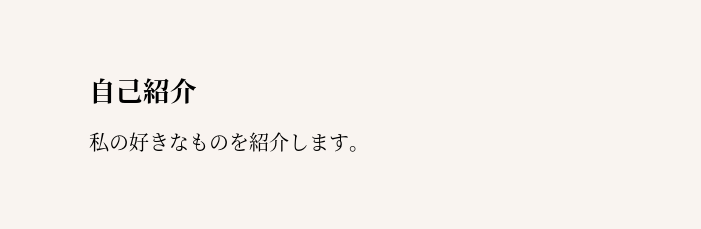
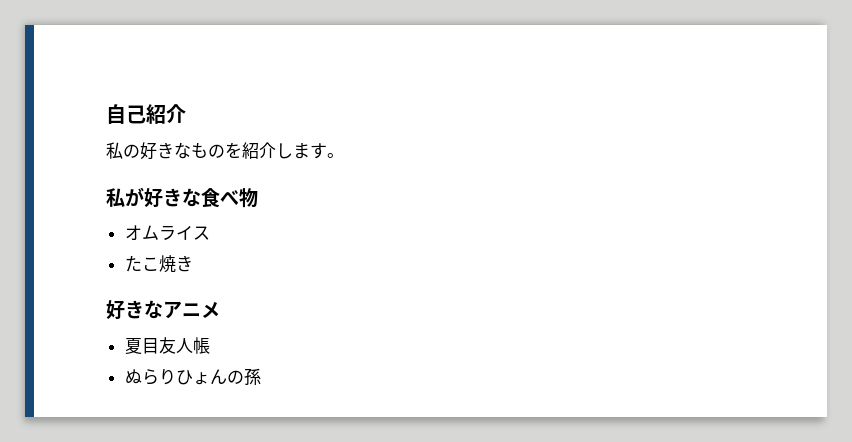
+ 私が好きな食べ物
+ オムライス
+ たこ焼き
+ 好きなアニメ
+ 夏目友人帳
+ ぬらりひょんの孫

